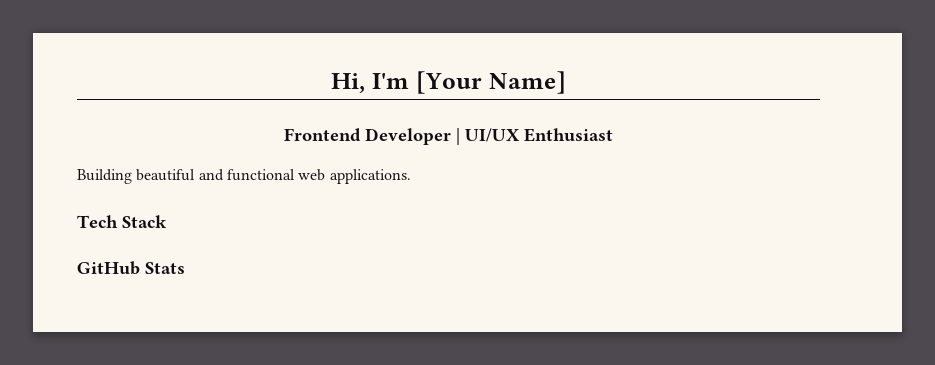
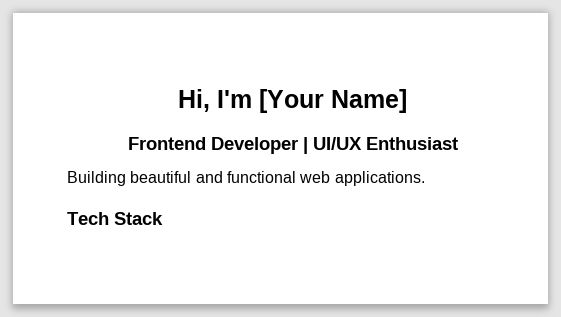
- GitHub Stats

